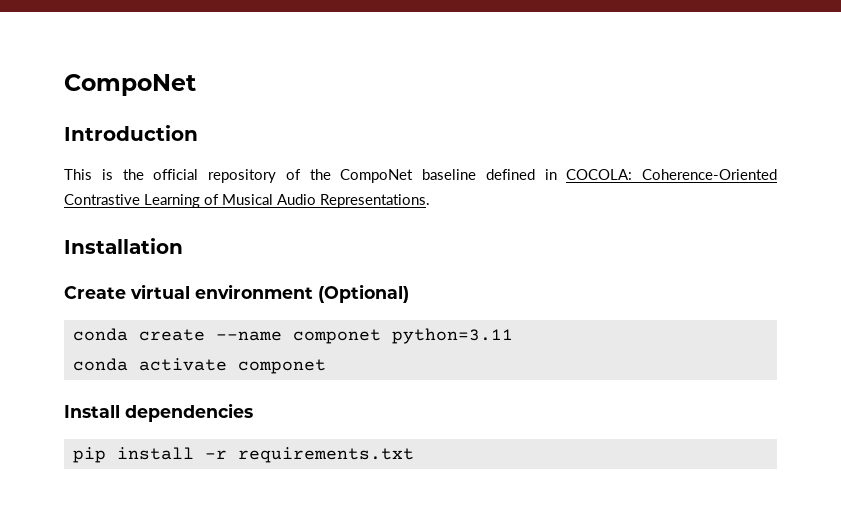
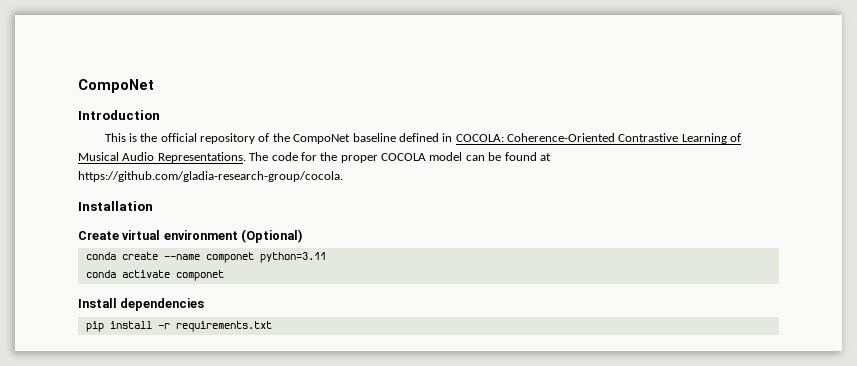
+ The code for the proper COCOLA model can be found at https://github.com/gladia-research-group/cocola.

